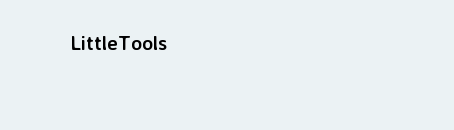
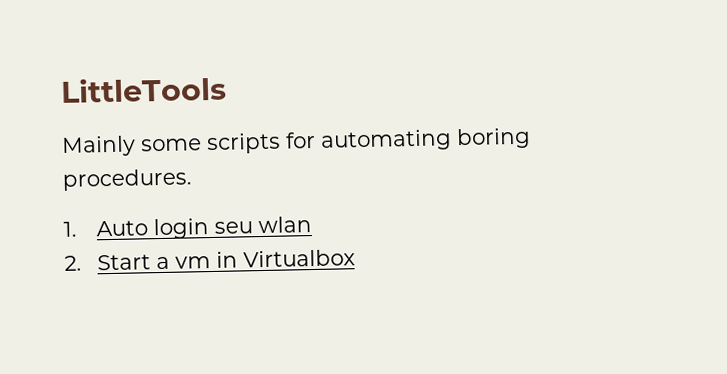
+ Mainly some scripts for automating boring procedures.
+ 1. Auto login seu wlan
+ 2. Start a vm in Virtualbox

